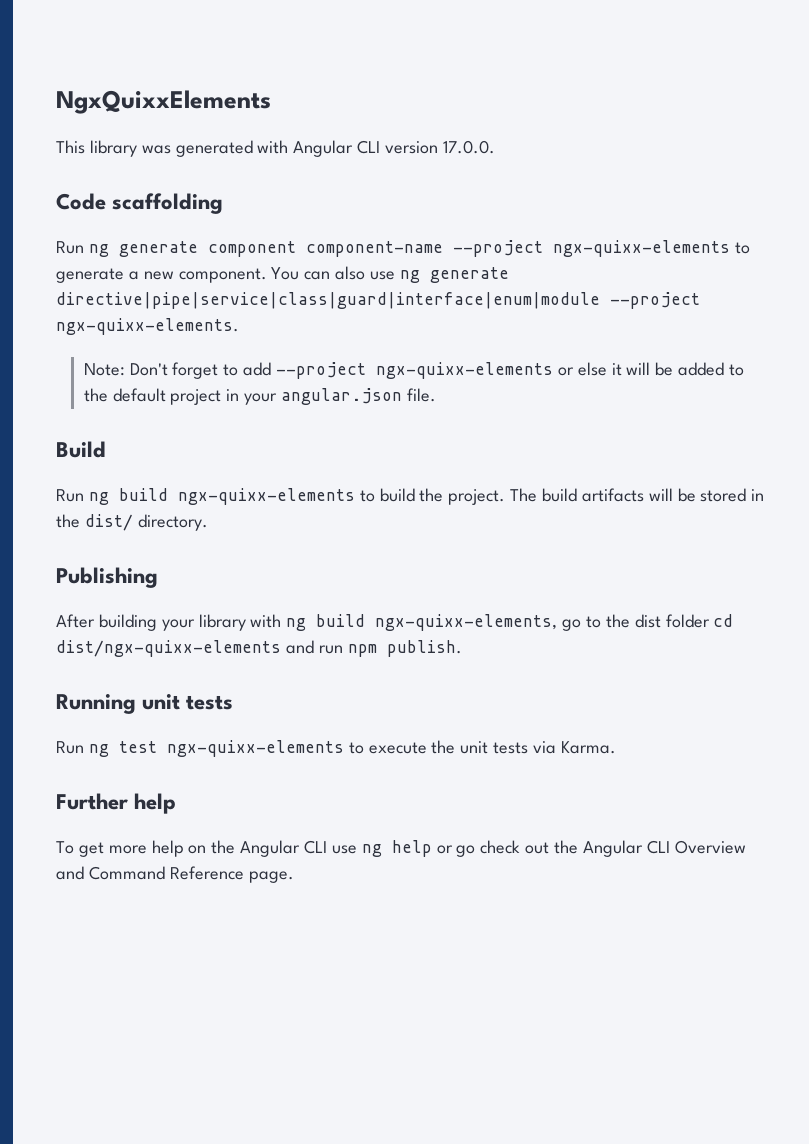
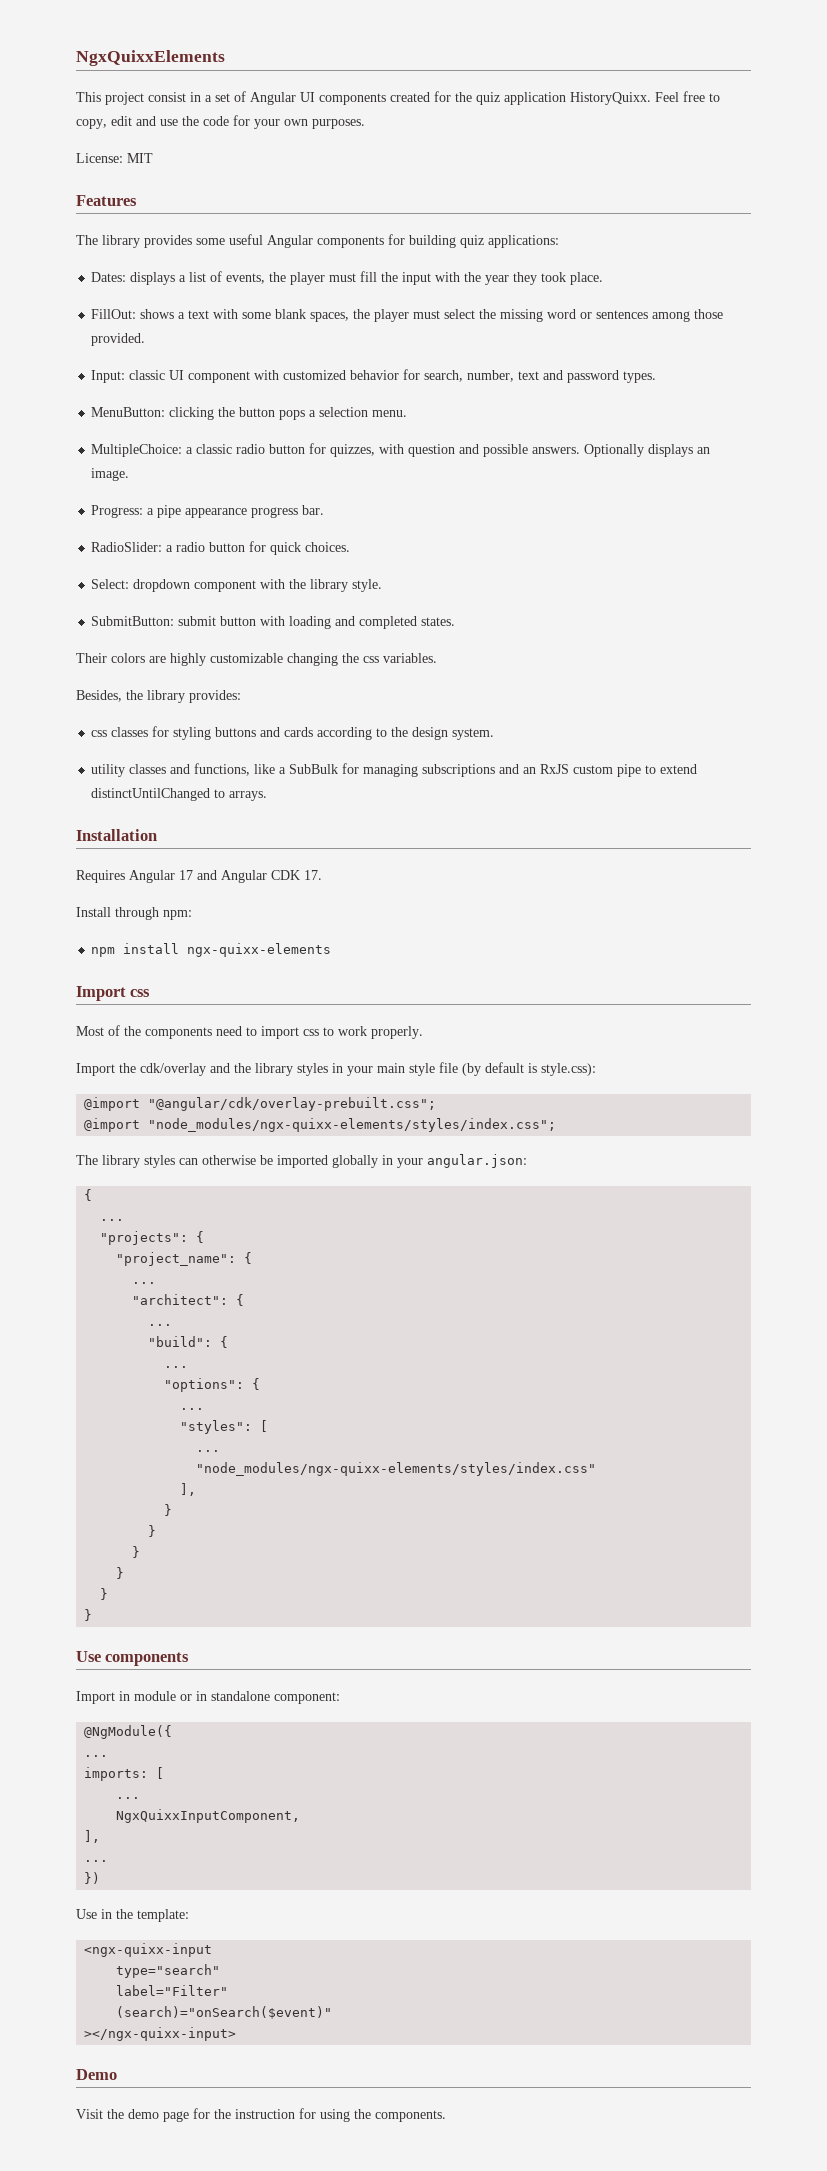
- This library was generated with Angular CLI version 17.0.0.
- Code scaffolding
- Run ng generate component component-name --project ngx-quixx-elements to generate a new component. You can also use ng generate directive|pipe|service|class|guard|interface|enum|module --project ngx-quixx-elements.
- Note: Don't forget to add --project ngx-quixx-elements or else it will be added to the default project in your angular.json file.
- Build
- Run ng build ngx-quixx-elements to build the project. The build artifacts will be stored in the dist/ directory.
- Publishing
- After building your library with ng build ngx-quixx-elements, go to the dist folder cd dist/ngx-quixx-elements and run npm publish.
- Running unit tests
- Run ng test ngx-quixx-elements to execute the unit tests via Karma.
- Further help
- To get more help on the Angular CLI use ng help or go check out the Angular CLI Overview and Command Reference page.
+ This project consist in a set of Angular UI components created for the quiz application HistoryQuixx. Feel free to copy, edit and use the code for your own purposes.
+ License: MIT
+ Features
+ The library provides some useful Angular components for building quiz applications:
+ Dates: displays a list of events, the player must fill the input with the year they took place.
+ FillOut: shows a text with some blank spaces, the player must select the missing word or sentences among those provided.
+ Input: classic UI component with customized behavior for search, number, text and password types.
+ MenuButton: clicking the button pops a selection menu.
+ MultipleChoice: a classic radio button for quizzes, with question and possible answers. Optionally displays an image.
+ Progress: a pipe appearance progress bar.
+ RadioSlider: a radio button for quick choices.
+ Select: dropdown component with the library style.
+ SubmitButton: submit button with loading and completed states.
+ Their colors are highly customizable changing the css variables.
+ Besides, the library provides:
+ css classes for styling buttons and cards according to the design system.
+ utility classes and functions, like a SubBulk for managing subscriptions and an RxJS custom pipe to extend distinctUntilChanged to arrays.
+ Installation
+ Requires Angular 17 and Angular CDK 17.
+ Install through npm:
+ npm install ngx-quixx-elements
+ Import css
+ Most of the components need to import css to work properly.
+ Import the cdk/overlay and the library styles in your main style file (by default is style.css):
+ @import "@angular/cdk/overlay-prebuilt.css";
+ @import "node_modules/ngx-quixx-elements/styles/index.css";
+ The library styles can otherwise be imported globally in your angular.json:
+ {
+ ...
+ "projects": {
+ "project_name": {
+ ...
+ "architect": {
+ ...
+ "build": {
+ ...
+ "options": {
+ ...
+ "styles": [
+ ...
+ "node_modules/ngx-quixx-elements/styles/index.css"
+ ],
+ }
+ }
+ }
+ }
+ }
+ }
+ Use components
+ Import in module or in standalone component:
+ @NgModule({
+ ...
+ imports: [
+ ...
+ NgxQuixxInputComponent,
+ ],
+ ...
+ })
+ Use in the template:
+ <ngx-quixx-input
+ type="search"
+ label="Filter"
+ (search)="onSearch($event)"
+ ></ngx-quixx-input>
+ Demo
+ Visit the demo page for the instruction for using the components.

